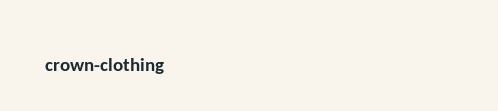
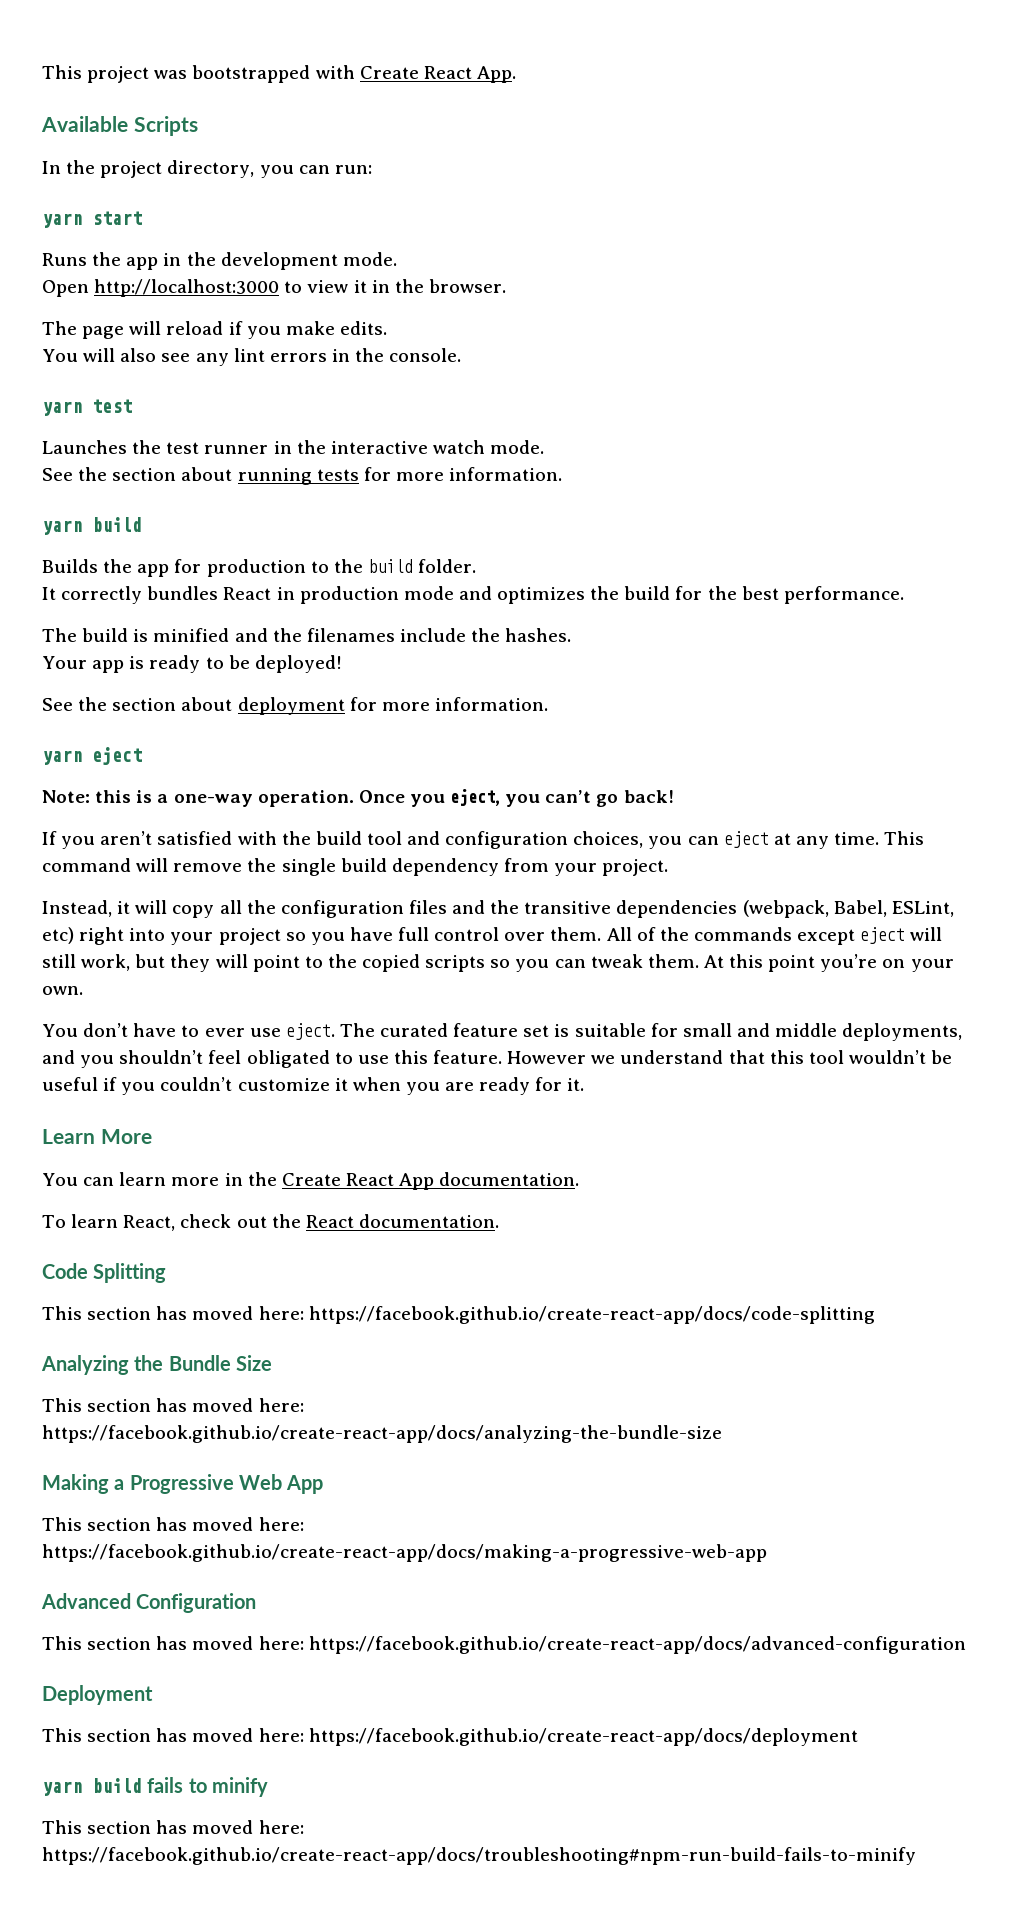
- crown-clothing
+ This project was bootstrapped with Create React App.
+ Available Scripts
+ In the project directory, you can run:
+ yarn start
+ Runs the app in the development mode.
+ Open http://localhost:3000 to view it in the browser.
+ The page will reload if you make edits.
+ You will also see any lint errors in the console.
+ yarn test
+ Launches the test runner in the interactive watch mode.
+ See the section about running tests for more information.
+ yarn build
+ Builds the app for production to the build folder.
+ It correctly bundles React in production mode and optimizes the build for the best performance.
+ The build is minified and the filenames include the hashes.
+ Your app is ready to be deployed!
+ See the section about deployment for more information.
+ yarn eject
+ Note: this is a one-way operation. Once you eject, you can’t go back!
+ If you aren’t satisfied with the build tool and configuration choices, you can eject at any time. This command will remove the single build dependency from your project.
+ Instead, it will copy all the configuration files and the transitive dependencies (webpack, Babel, ESLint, etc) right into your project so you have full control over them. All of the commands except eject will still work, but they will point to the copied scripts so you can tweak them. At this point you’re on your own.
+ You don’t have to ever use eject. The curated feature set is suitable for small and middle deployments, and you shouldn’t feel obligated to use this feature. However we understand that this tool wouldn’t be useful if you couldn’t customize it when you are ready for it.
+ Learn More
+ You can learn more in the Create React App documentation.
+ To learn React, check out the React documentation.
+ Code Splitting
+ This section has moved here: https://facebook.github.io/create-react-app/docs/code-splitting
+ Analyzing the Bundle Size
+ This section has moved here: https://facebook.github.io/create-react-app/docs/analyzing-the-bundle-size
+ Making a Progressive Web App
+ This section has moved here: https://facebook.github.io/create-react-app/docs/making-a-progressive-web-app
+ Advanced Configuration
+ This section has moved here: https://facebook.github.io/create-react-app/docs/advanced-configuration
+ Deployment
+ This section has moved here: https://facebook.github.io/create-react-app/docs/deployment
+ yarn build fails to minify
+ This section has moved here: https://facebook.github.io/create-react-app/docs/troubleshooting#npm-run-build-fails-to-minify

